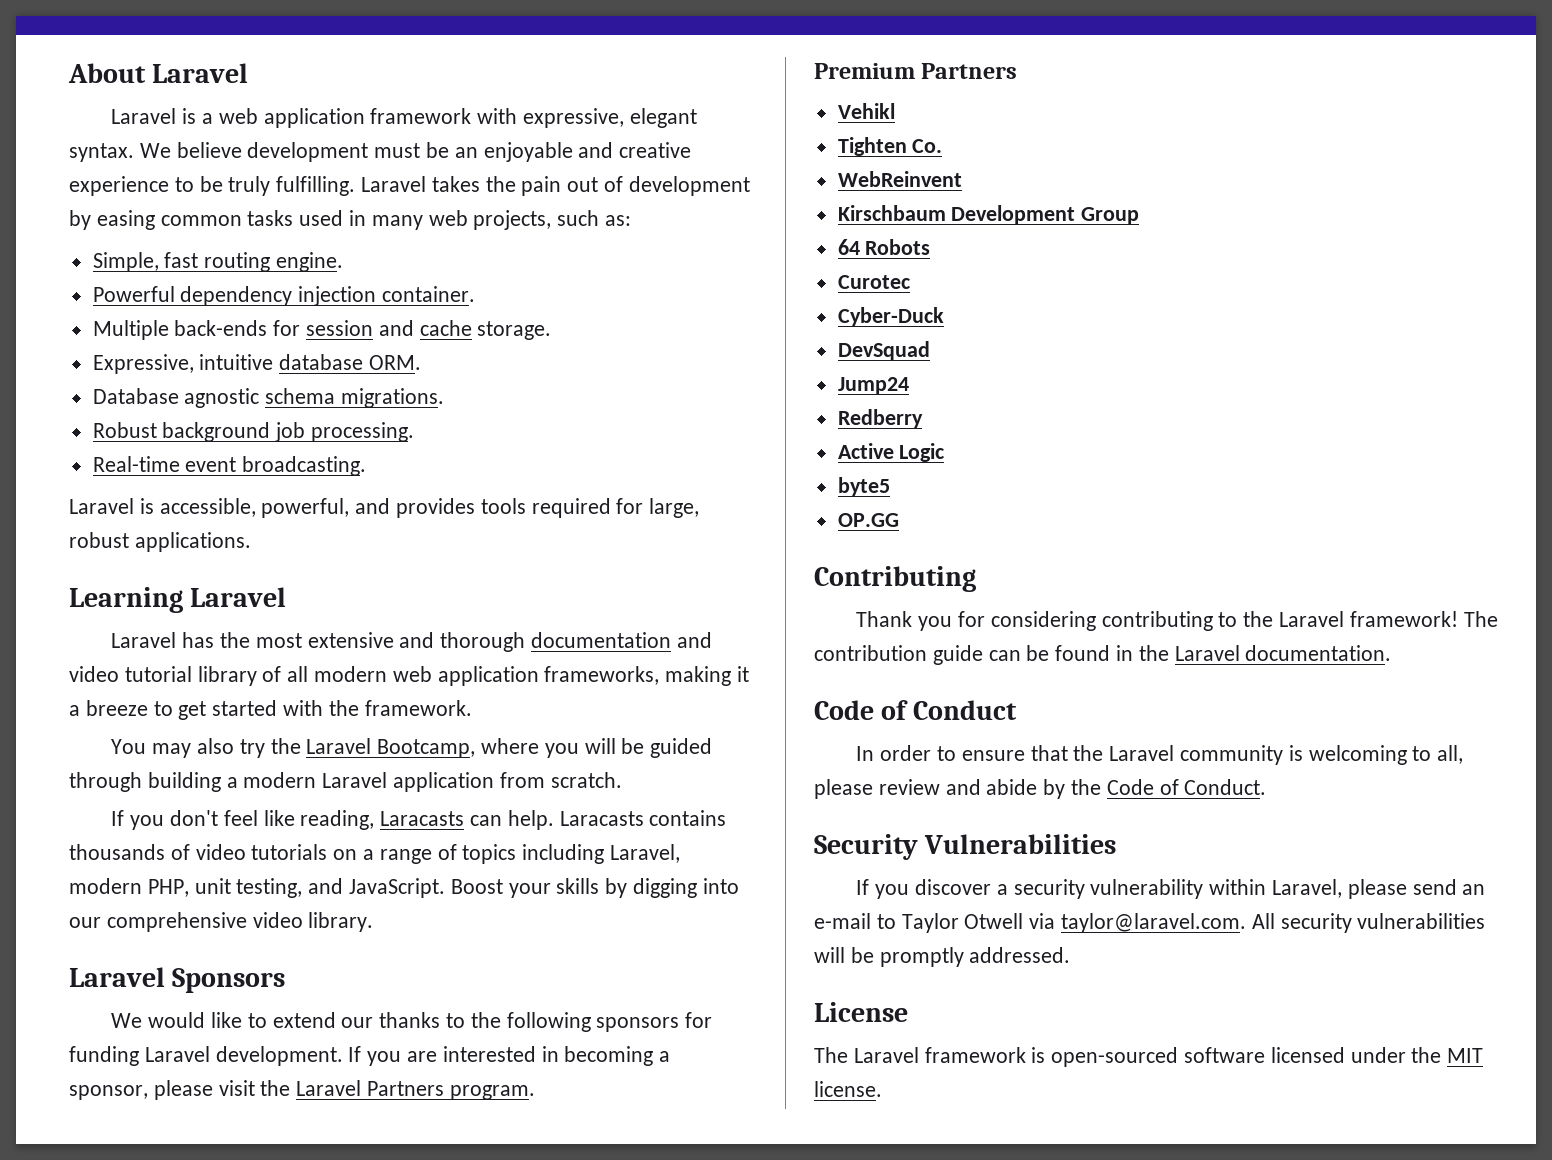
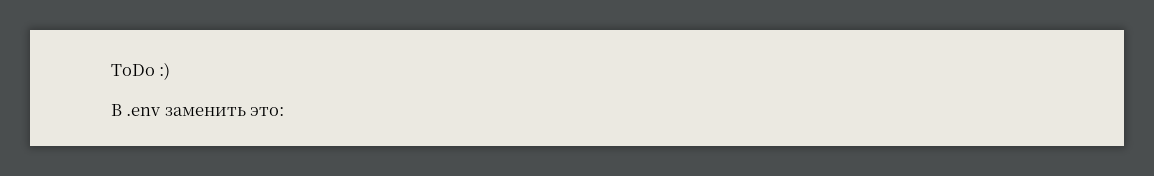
- About Laravel
- Laravel is a web application framework with expressive, elegant syntax. We believe development must be an enjoyable and creative experience to be truly fulfilling. Laravel takes the pain out of development by easing common tasks used in many web projects, such as:
- Simple, fast routing engine.
- Powerful dependency injection container.
- Multiple back-ends for session and cache storage.
- Expressive, intuitive database ORM.
- Database agnostic schema migrations.
- Robust background job processing.
- Real-time event broadcasting.
- Laravel is accessible, powerful, and provides tools required for large, robust applications.
- Learning Laravel
- Laravel has the most extensive and thorough documentation and video tutorial library of all modern web application frameworks, making it a breeze to get started with the framework.
- You may also try the Laravel Bootcamp, where you will be guided through building a modern Laravel application from scratch.
- If you don't feel like reading, Laracasts can help. Laracasts contains thousands of video tutorials on a range of topics including Laravel, modern PHP, unit testing, and JavaScript. Boost your skills by digging into our comprehensive video library.
- Laravel Sponsors
- We would like to extend our thanks to the following sponsors for funding Laravel development. If you are interested in becoming a sponsor, please visit the Laravel Partners program.
- Premium Partners
- Vehikl
- Tighten Co.
- WebReinvent
- Kirschbaum Development Group
- 64 Robots
- Curotec
- Cyber-Duck
- DevSquad
- Jump24
- Redberry
- Active Logic
- byte5
- OP.GG
- Contributing
- Thank you for considering contributing to the Laravel framework! The contribution guide can be found in the Laravel documentation.
- Code of Conduct
- In order to ensure that the Laravel community is welcoming to all, please review and abide by the Code of Conduct.
- Security Vulnerabilities
- If you discover a security vulnerability within Laravel, please send an e-mail to Taylor Otwell via taylor@laravel.com. All security vulnerabilities will be promptly addressed.
- License
- The Laravel framework is open-sourced software licensed under the MIT license.
+ ToDo :)
+ В .env заменить это:

